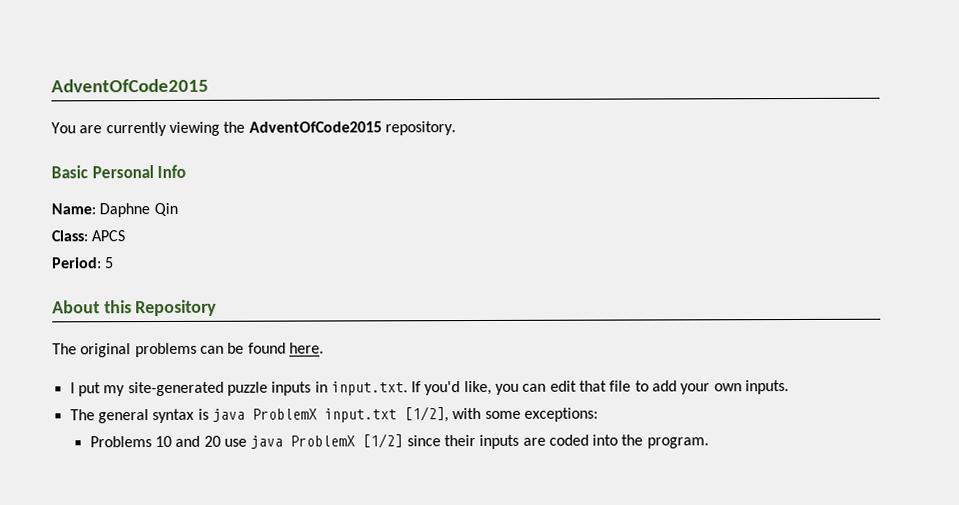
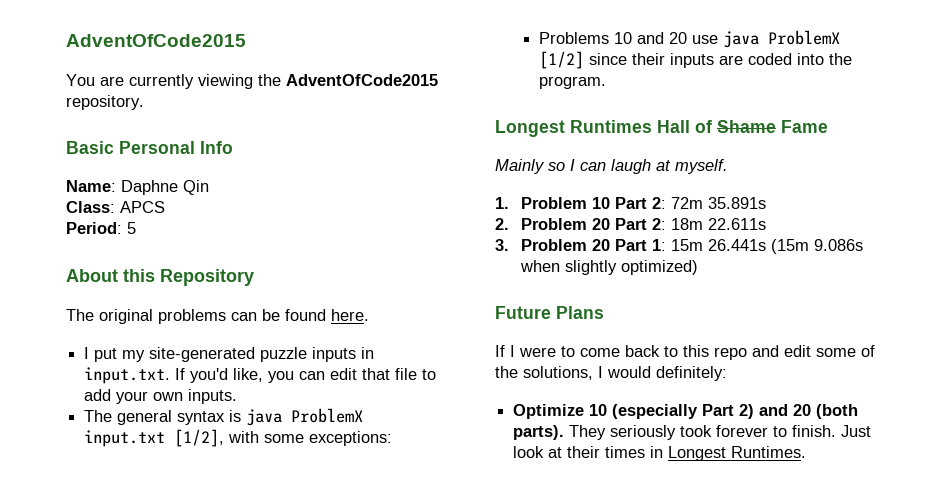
+ Longest Runtimes Hall of Shame Fame
+ Mainly so I can laugh at myself.
+ 1. Problem 10 Part 2: 72m 35.891s
+ 2. Problem 20 Part 2: 18m 22.611s
+ 3. Problem 20 Part 1: 15m 26.441s (15m 9.086s when slightly optimized)
+ Future Plans
+ If I were to come back to this repo and edit some of the solutions, I would definitely:
+ Optimize 10 (especially Part 2) and 20 (both parts). They seriously took forever to finish. Just look at their times in Longest Runtimes.

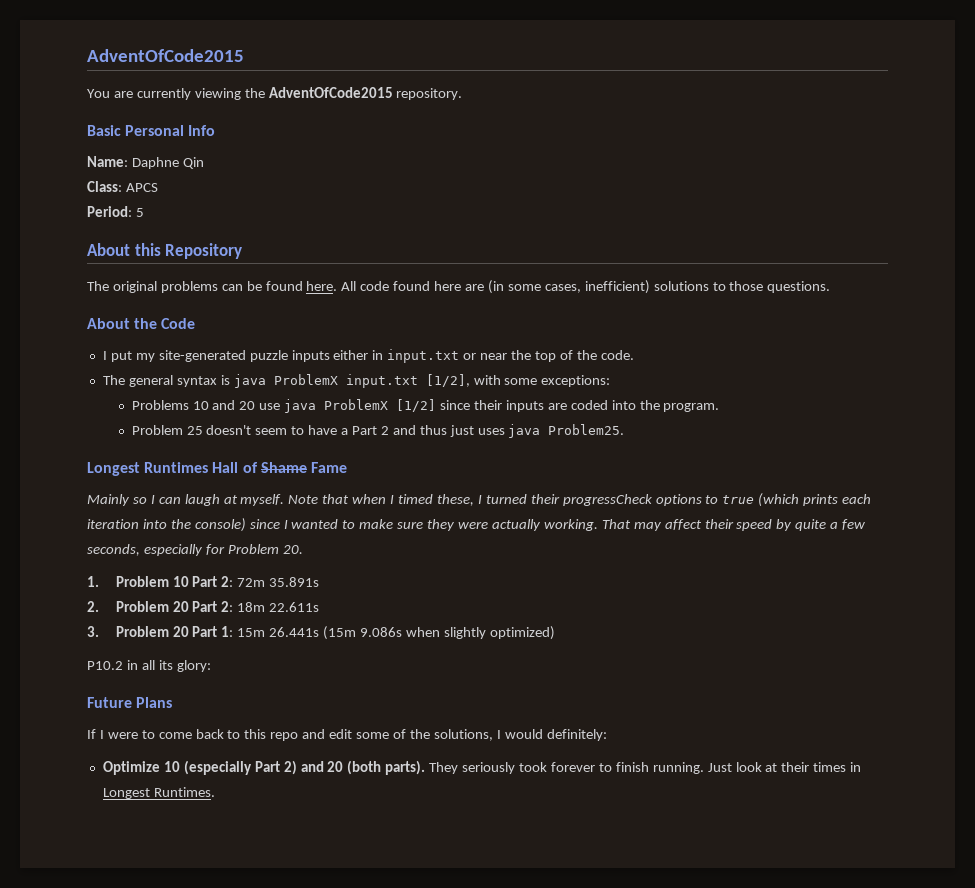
+ All code found here are (in some cases, inefficient) solutions to those questions.
+ About the Code
- I put my site-generated puzzle inputs in input.txt. If you'd like, you can edit that file to add your own inputs.
+ I put my site-generated puzzle inputs either in input.txt or near the top of the code.
+ Problem 25 doesn't seem to have a Part 2 and thus just uses java Problem25.
+ Note that when I timed these, I turned their progressCheck options to true (which prints each iteration into the console) since I wanted to make sure they were actually working. That may affect their speed by quite a few seconds, especially for Problem 20.
+ P10.2 in all its glory:
- They seriously took forever to finish.
+ They seriously took forever to finish running.

